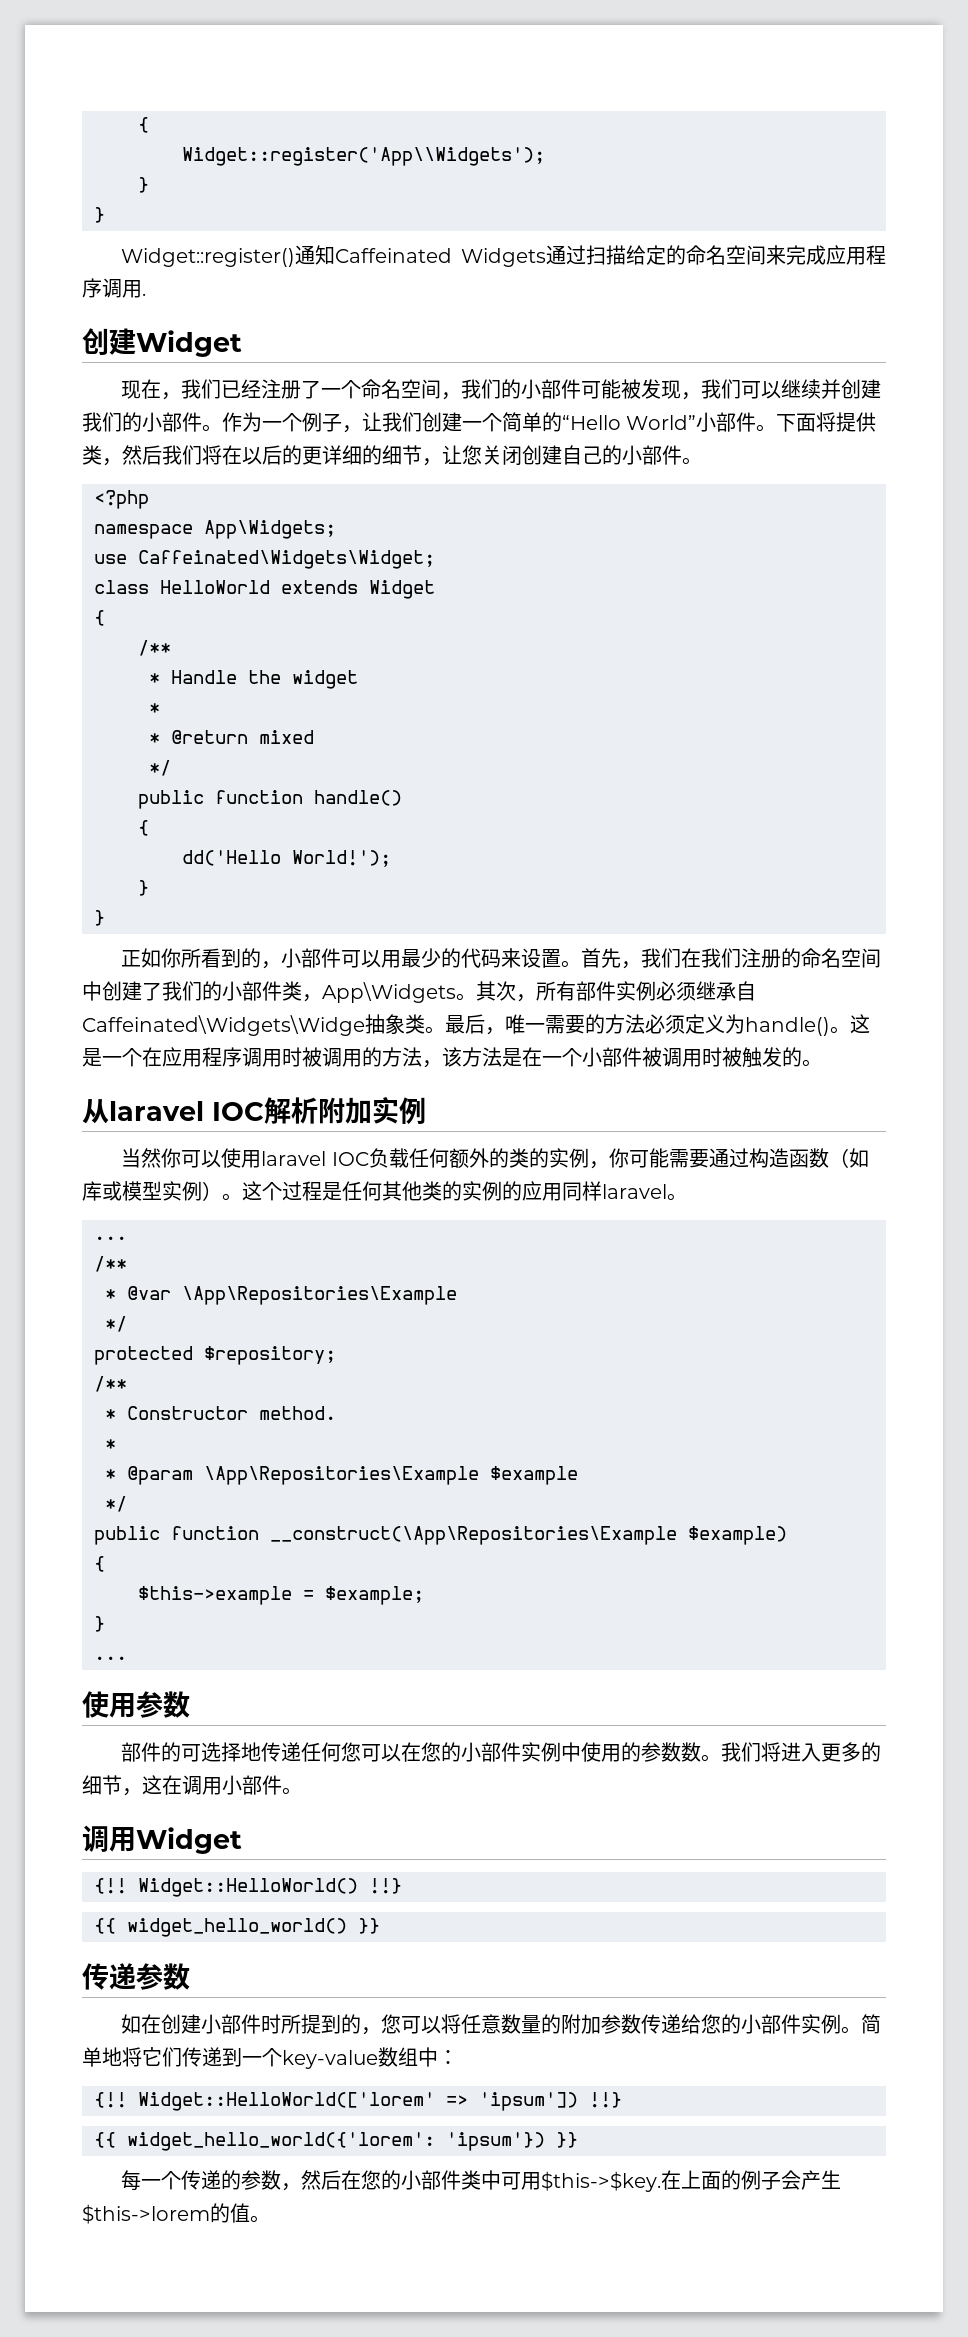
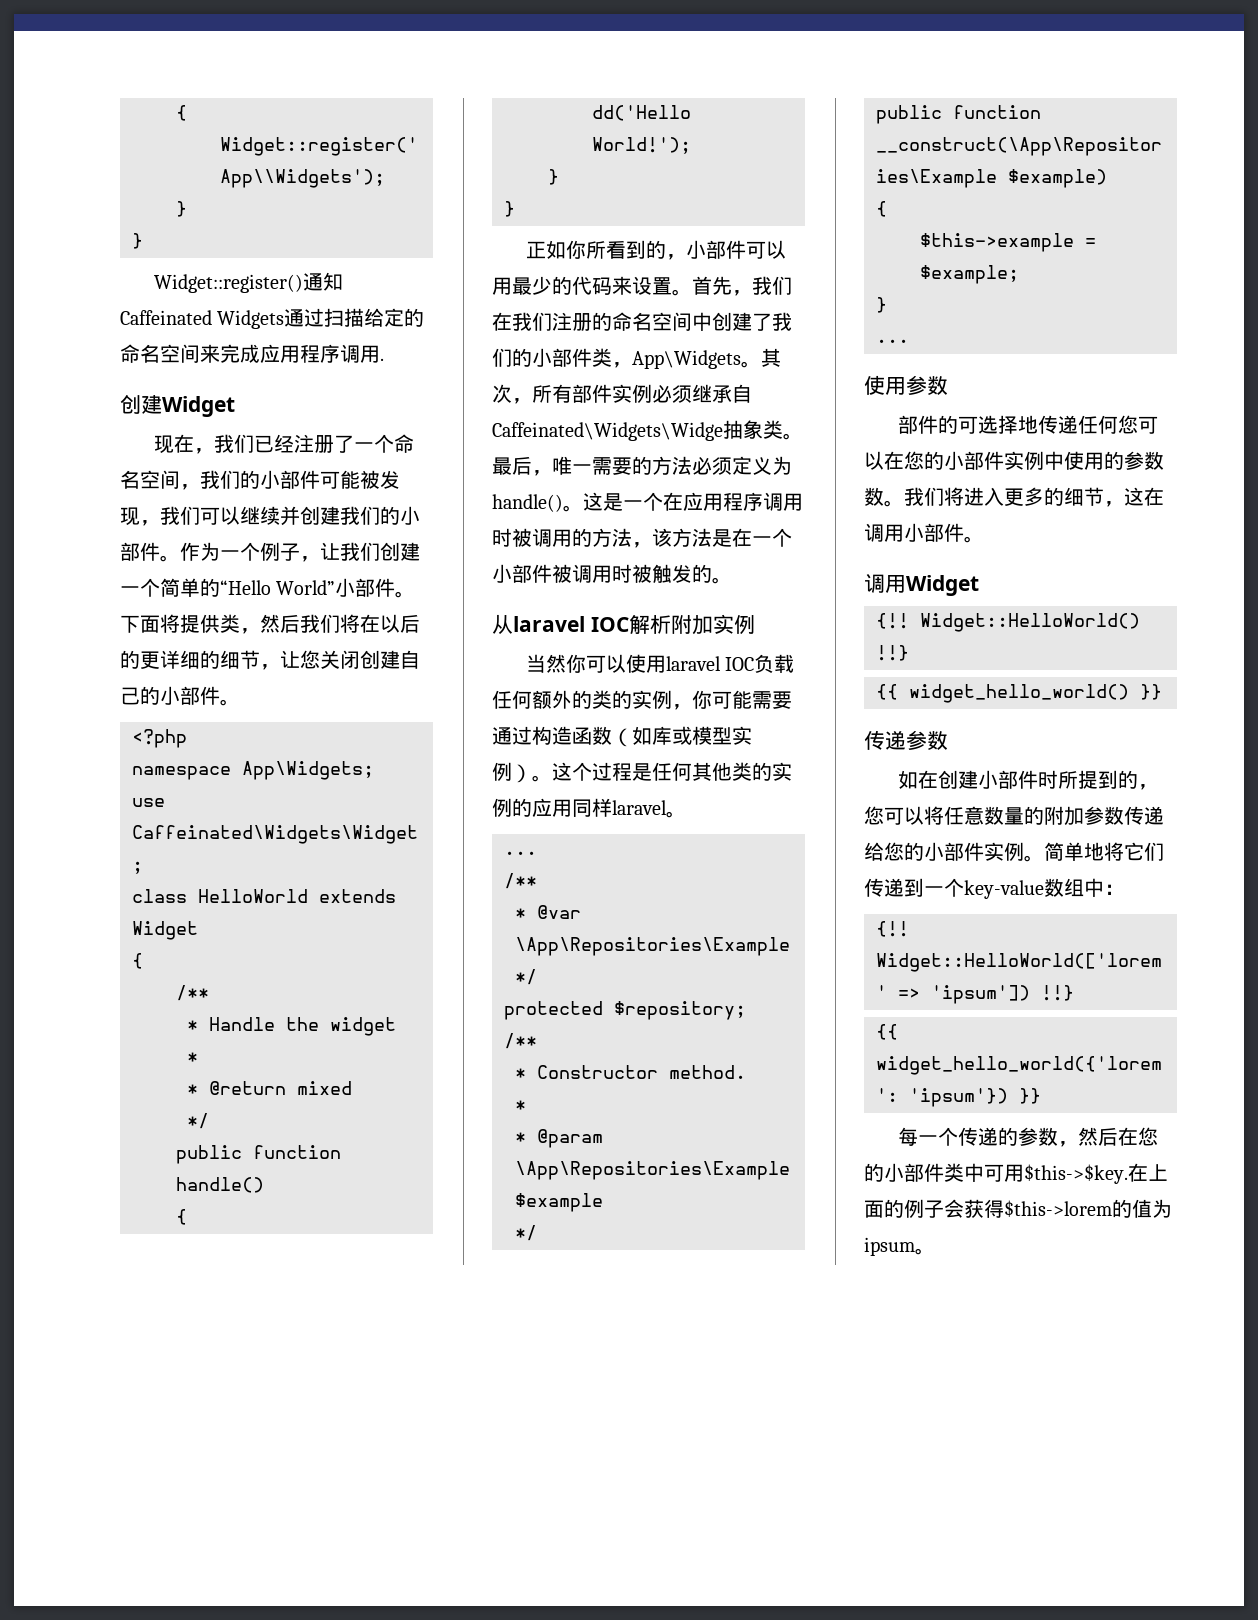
- 在上面的例子会产生$this->lorem的值。
+ 在上面的例子会获得$this->lorem的值为ipsum。

